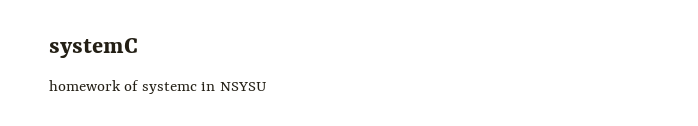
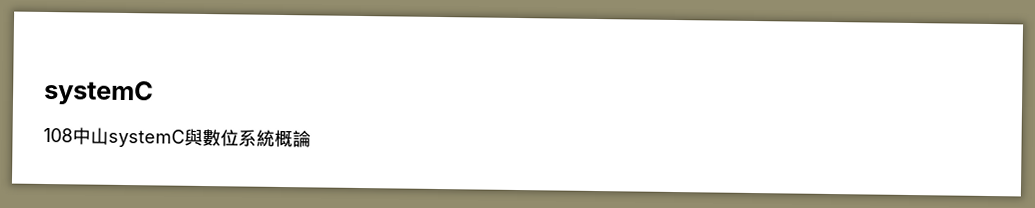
- homework of systemc in NSYSU
+ 108中山systemC與數位系統概論

